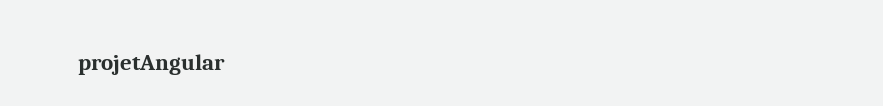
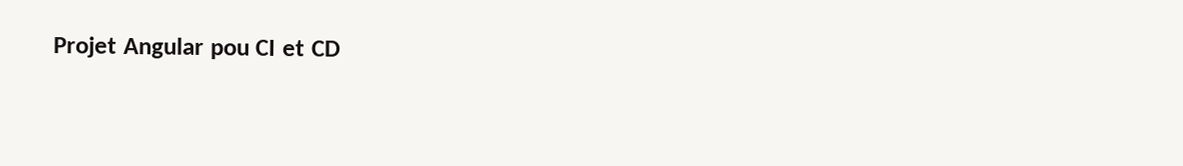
- projetAngular
+ Projet Angular pou CI et CD

